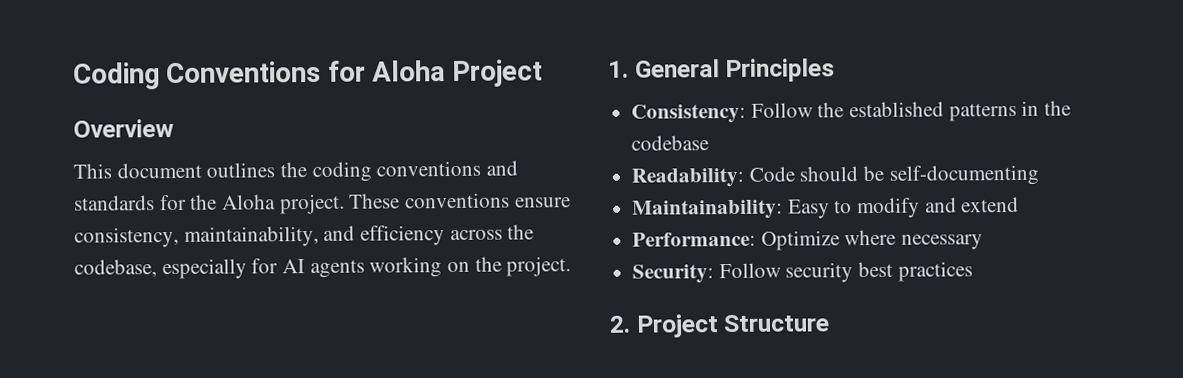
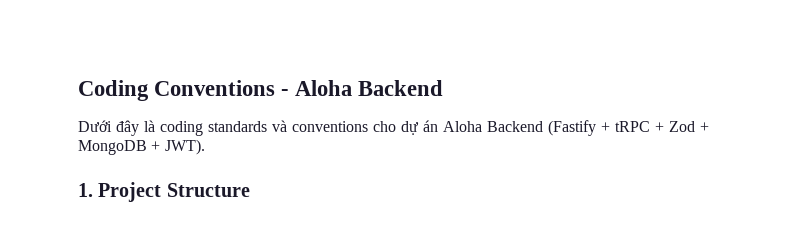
- Coding Conventions for Aloha Project
- Overview
- This document outlines the coding conventions and standards for the Aloha project. These conventions ensure consistency, maintainability, and efficiency across the codebase, especially for AI agents working on the project.
- 1. General Principles
- Consistency: Follow the established patterns in the codebase
- Readability: Code should be self-documenting
- Maintainability: Easy to modify and extend
- Performance: Optimize where necessary
- Security: Follow security best practices
- 2. Project Structure
+ Coding Conventions - Aloha Backend
+ Dưới đây là coding standards và conventions cho dự án Aloha Backend (Fastify + tRPC + Zod + MongoDB + JWT).
+ 1. Project Structure

